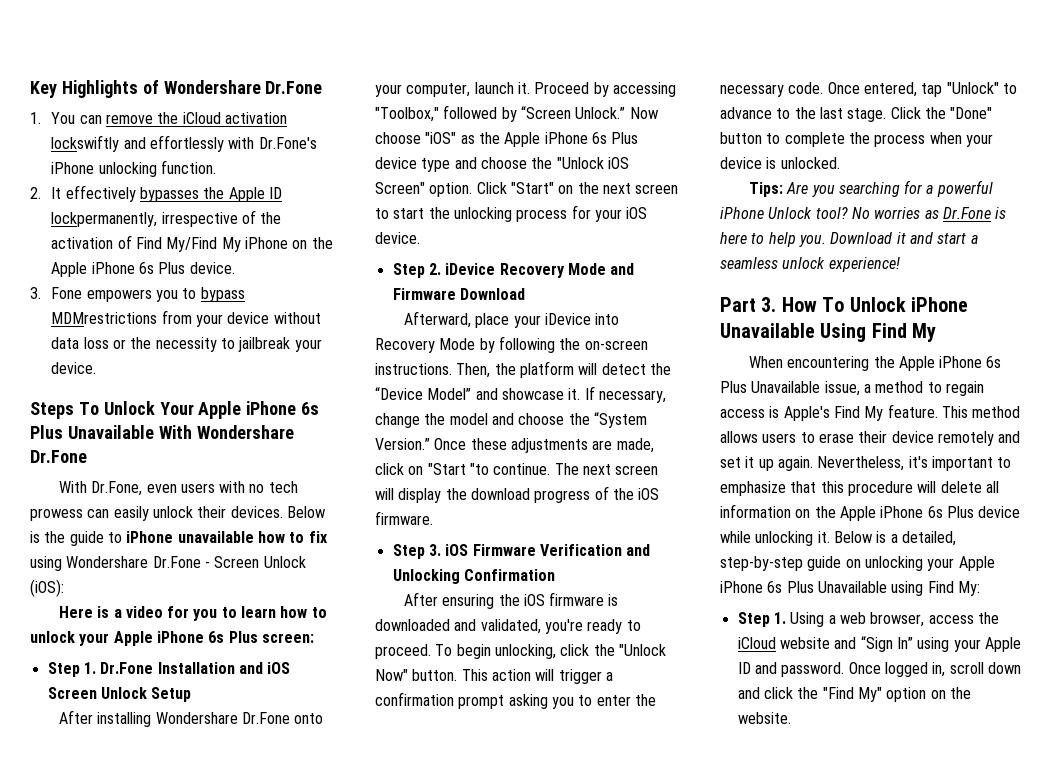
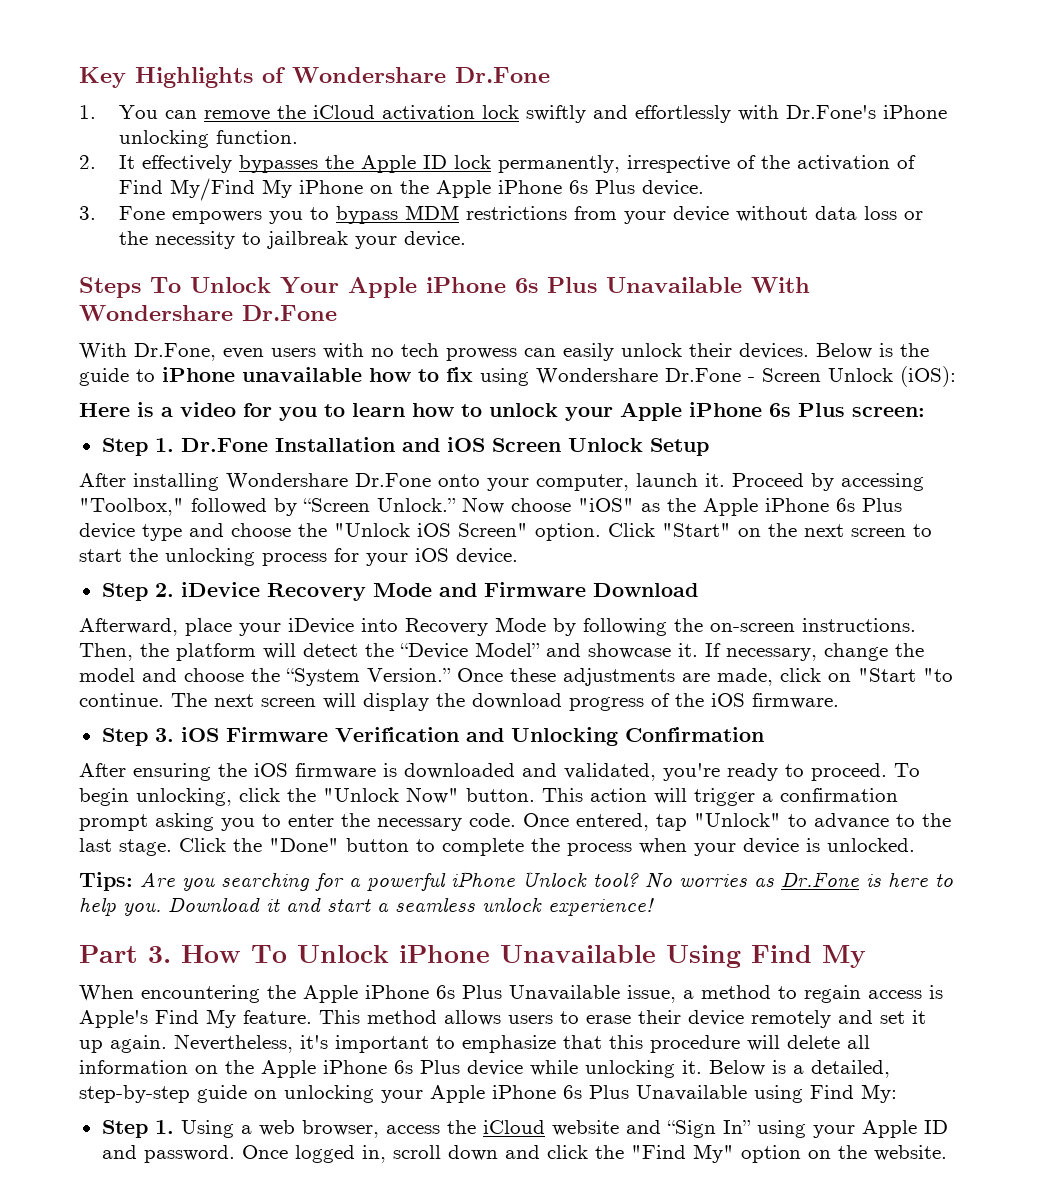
- 1. You can remove the iCloud activation lockswiftly and effortlessly with Dr.Fone's iPhone unlocking function.
+ 1. You can remove the iCloud activation lock swiftly and effortlessly with Dr.Fone's iPhone unlocking function.
- 2. It effectively bypasses the Apple ID lockpermanently, irrespective of the activation of Find My/Find My iPhone on the Apple iPhone 6s Plus device.
+ 2. It effectively bypasses the Apple ID lock permanently, irrespective of the activation of Find My/Find My iPhone on the Apple iPhone 6s Plus device.
- 3. Fone empowers you to bypass MDMrestrictions from your device without data loss or the necessity to jailbreak your device.
+ 3. Fone empowers you to bypass MDM restrictions from your device without data loss or the necessity to jailbreak your device.

